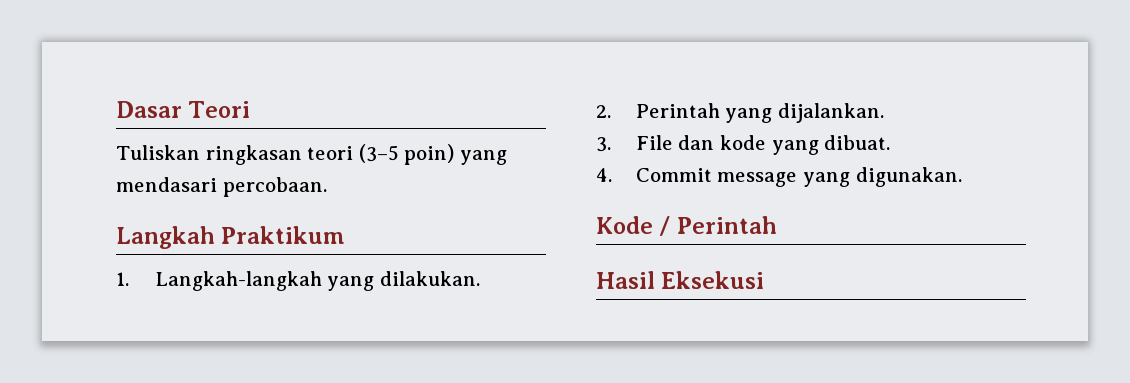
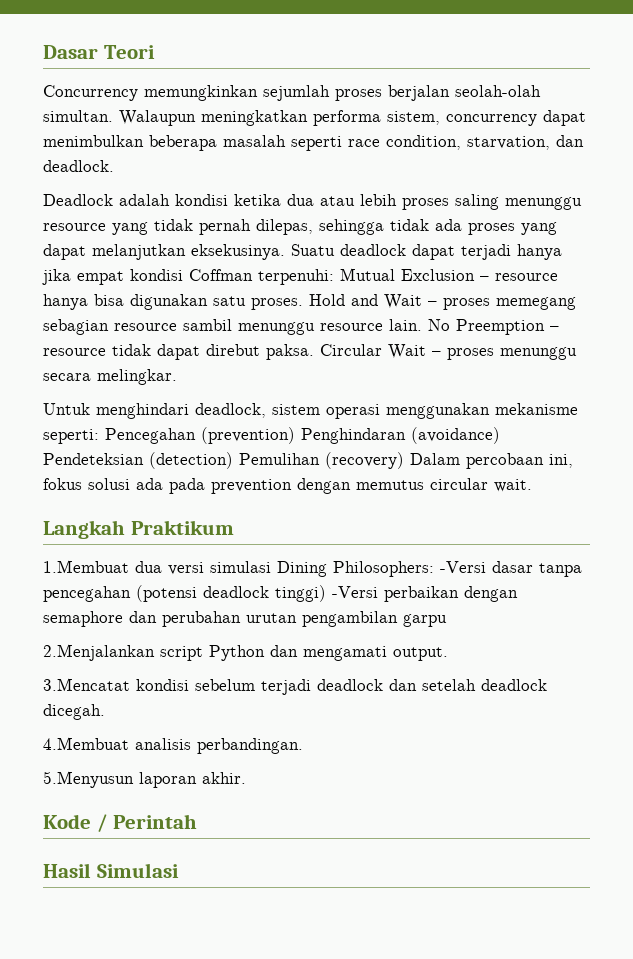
- Tuliskan ringkasan teori (3–5 poin) yang mendasari percobaan.
+ Concurrency memungkinkan sejumlah proses berjalan seolah-olah simultan. Walaupun meningkatkan performa sistem, concurrency dapat menimbulkan beberapa masalah seperti race condition, starvation, dan deadlock.
+ Deadlock adalah kondisi ketika dua atau lebih proses saling menunggu resource yang tidak pernah dilepas, sehingga tidak ada proses yang dapat melanjutkan eksekusinya. Suatu deadlock dapat terjadi hanya jika empat kondisi Coffman terpenuhi: Mutual Exclusion – resource hanya bisa digunakan satu proses. Hold and Wait – proses memegang sebagian resource sambil menunggu resource lain. No Preemption – resource tidak dapat direbut paksa. Circular Wait – proses menunggu secara melingkar.
+ Untuk menghindari deadlock, sistem operasi menggunakan mekanisme seperti: Pencegahan (prevention) Penghindaran (avoidance) Pendeteksian (detection) Pemulihan (recovery) Dalam percobaan ini, fokus solusi ada pada prevention dengan memutus circular wait.
  Langkah Praktikum
- 1. Langkah-langkah yang dilakukan.
- 2. Perintah yang dijalankan.
- 3. File dan kode yang dibuat.
- 4. Commit message yang digunakan.
+ 1.Membuat dua versi simulasi Dining Philosophers: -Versi dasar tanpa pencegahan (potensi deadlock tinggi) -Versi perbaikan dengan semaphore dan perubahan urutan pengambilan garpu
+ 2.Menjalankan script Python dan mengamati output.
+ 3.Mencatat kondisi sebelum terjadi deadlock dan setelah deadlock dicegah.
+ 4.Membuat analisis perbandingan.
+ 5.Menyusun laporan akhir.
- Hasil Eksekusi
+ Hasil Simulasi

